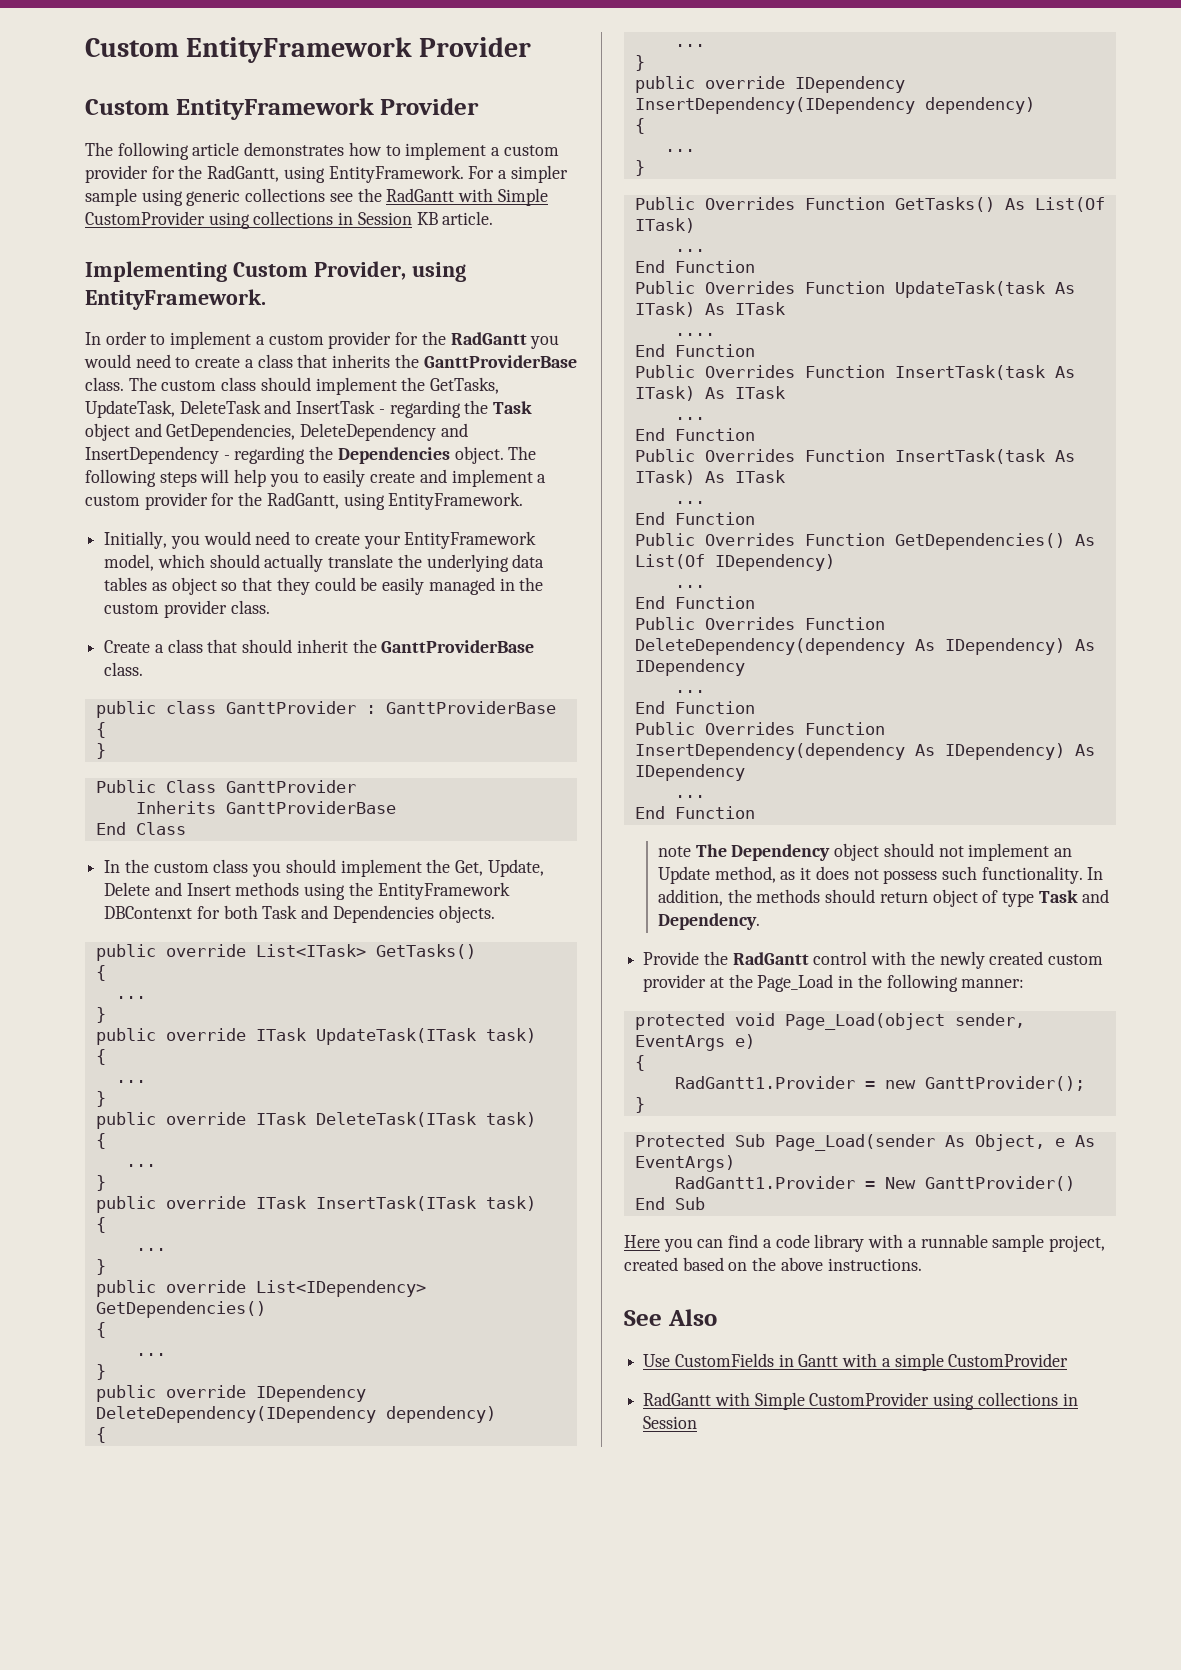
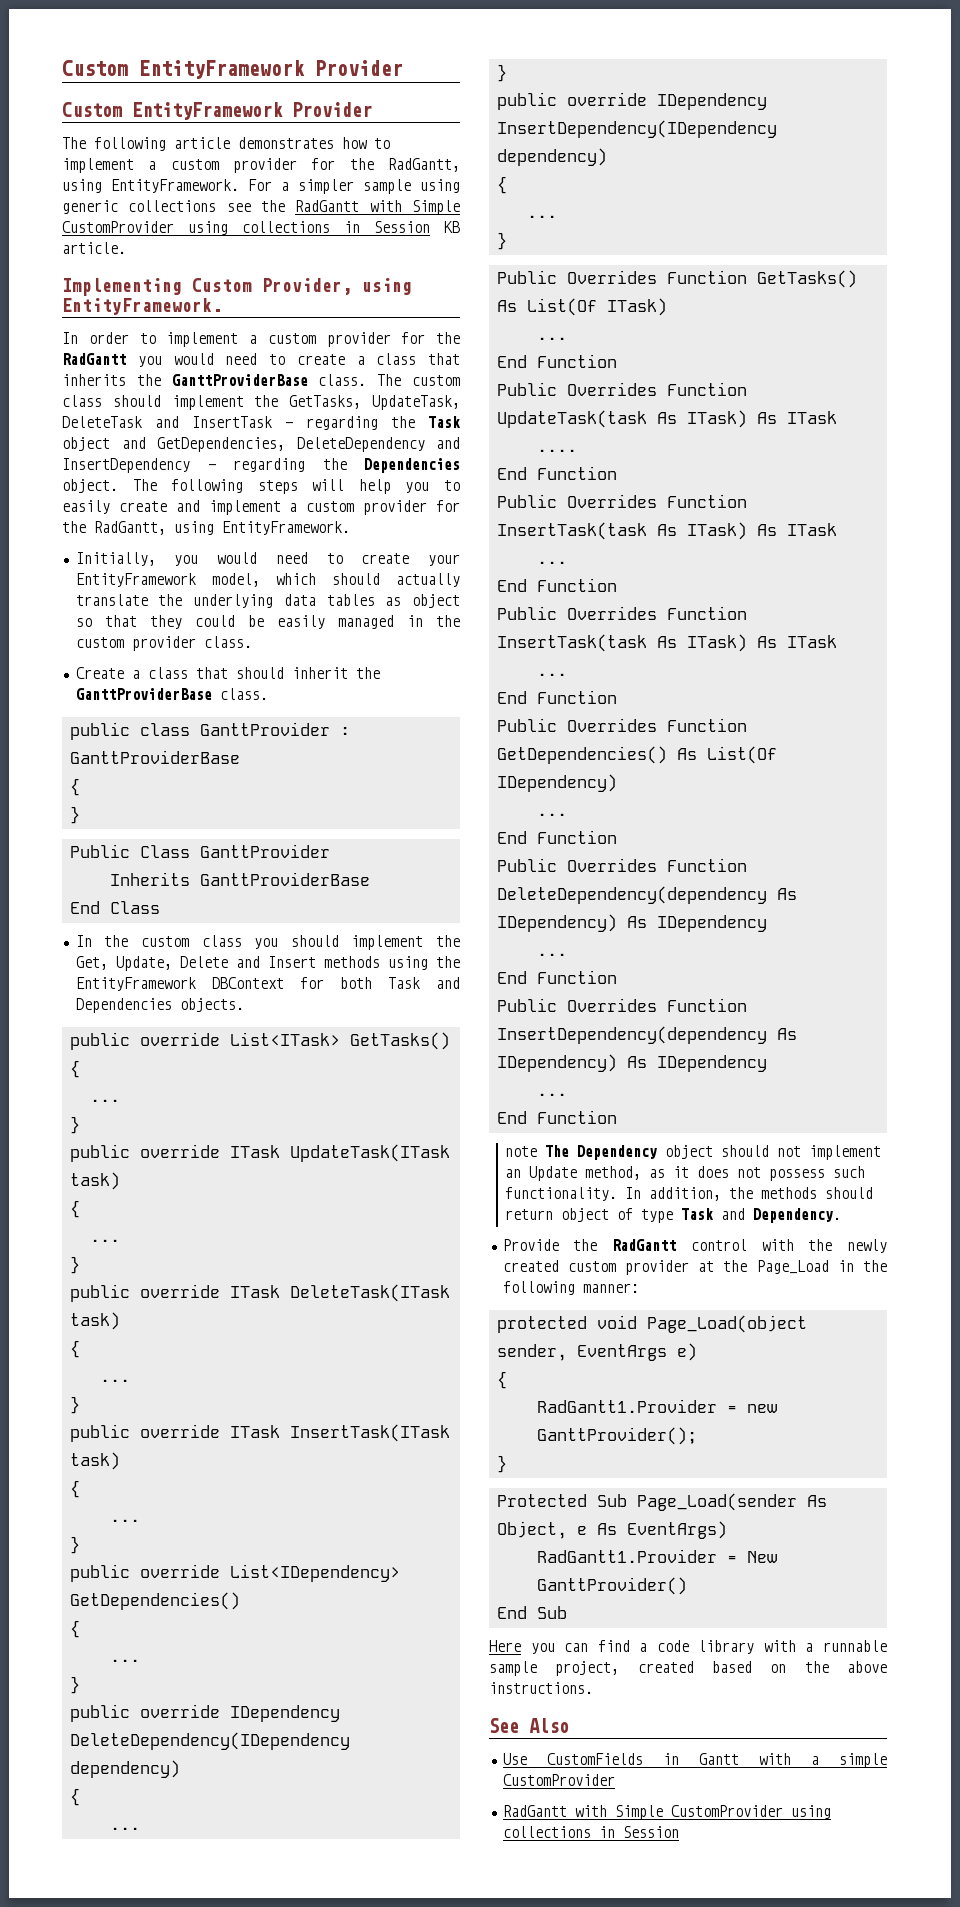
- In the custom class you should implement the Get, Update, Delete and Insert methods using the EntityFramework DBContenxt for both Task and Dependencies objects.
+ In the custom class you should implement the Get, Update, Delete and Insert methods using the EntityFramework DBContext for both Task and Dependencies objects.

